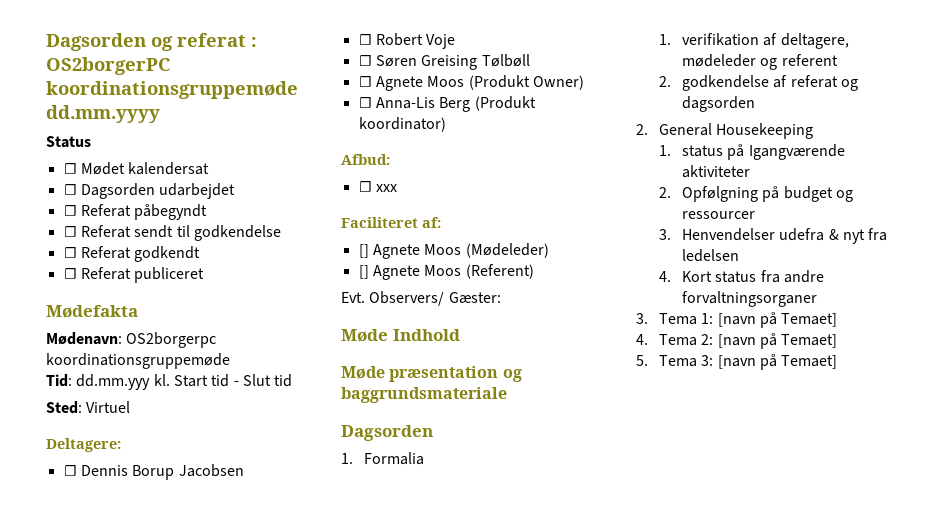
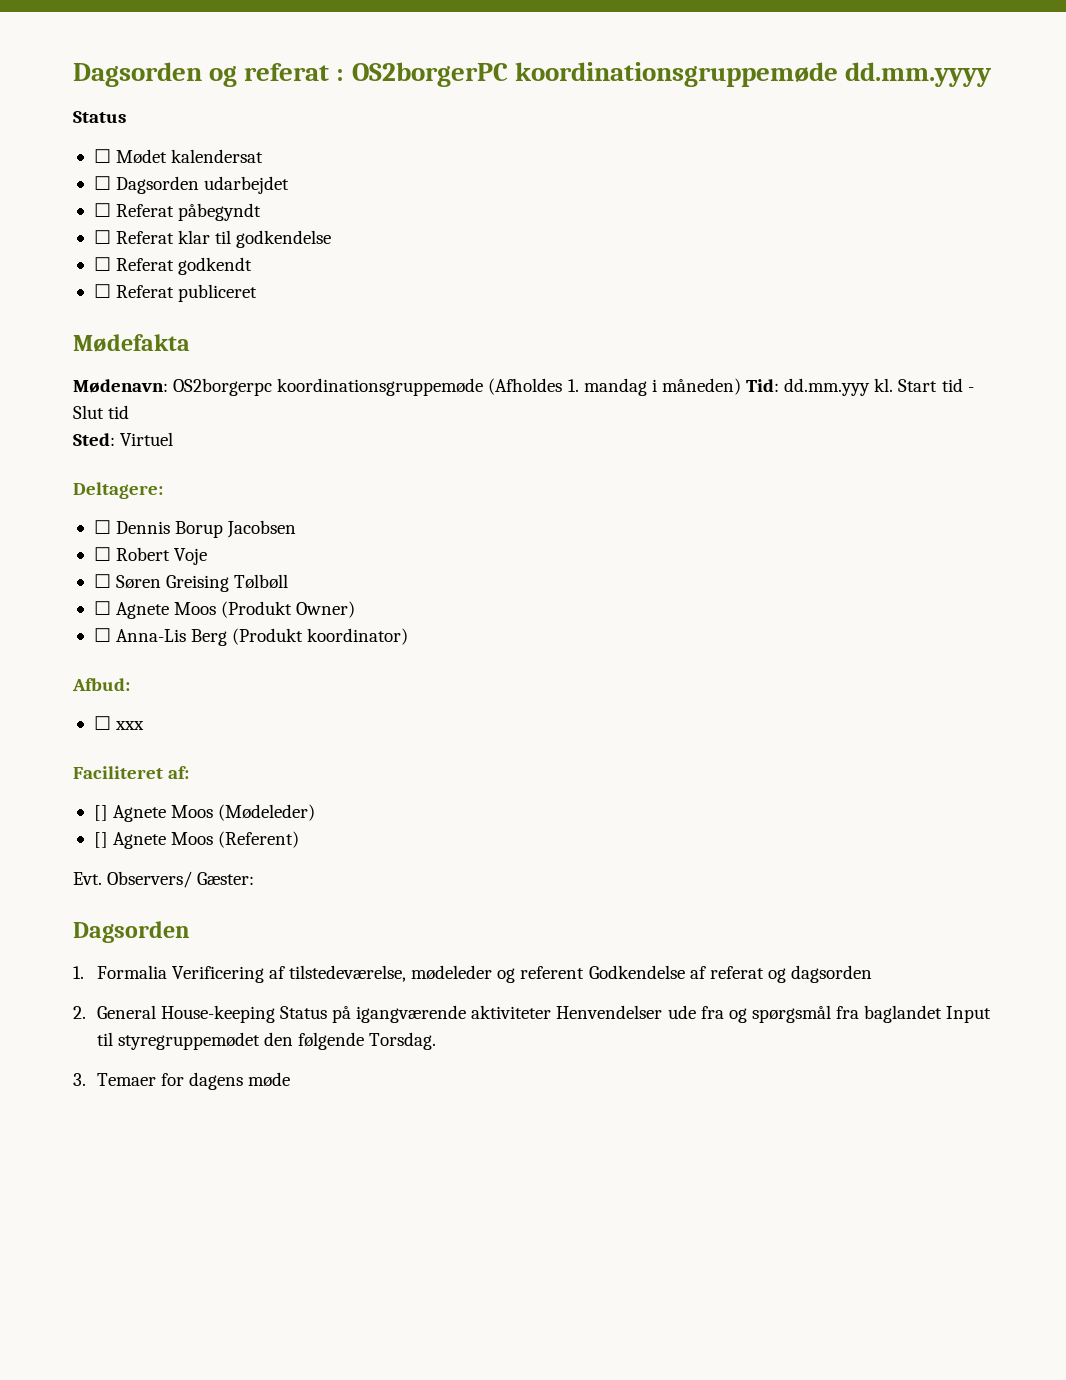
- ☐ Referat sendt til godkendelse
+ ☐ Referat klar til godkendelse
- Mødenavn: OS2borgerpc koordinationsgruppemøde
- Tid: dd.mm.yyy kl.
+ Mødenavn: OS2borgerpc koordinationsgruppemøde (Afholdes 1. mandag i måneden) Tid: dd.mm.yyy kl.
- Møde Indhold
- Møde præsentation og baggrundsmateriale
- 1. Formalia
- 1. verifikation af deltagere, mødeleder og referent
- 2. godkendelse af referat og dagsorden
+ 1. Formalia Verificering af tilstedeværelse, mødeleder og referent Godkendelse af referat og dagsorden
- 2. General Housekeeping
- 1. status på Igangværende aktiviteter
- 2. Opfølgning på budget og ressourcer
- 3. Henvendelser udefra & nyt fra ledelsen
- 4. Kort status fra andre forvaltningsorganer
- 3. Tema 1: [navn på Temaet]
- 4. Tema 2: [navn på Temaet]
- 5. Tema 3: [navn på Temaet]
+ 2. General House-keeping Status på igangværende aktiviteter Henvendelser ude fra og spørgsmål fra baglandet Input til styregruppemødet den følgende Torsdag.
+ 3. Temaer for dagens møde

